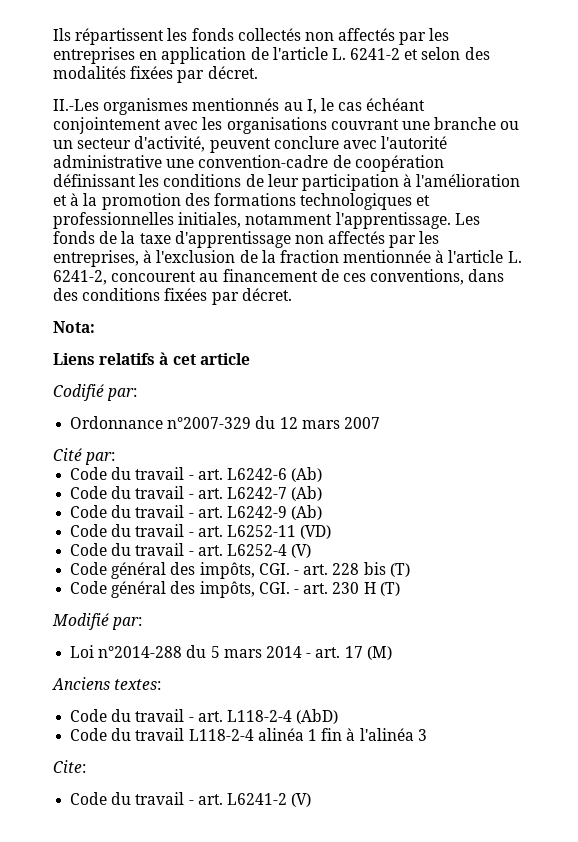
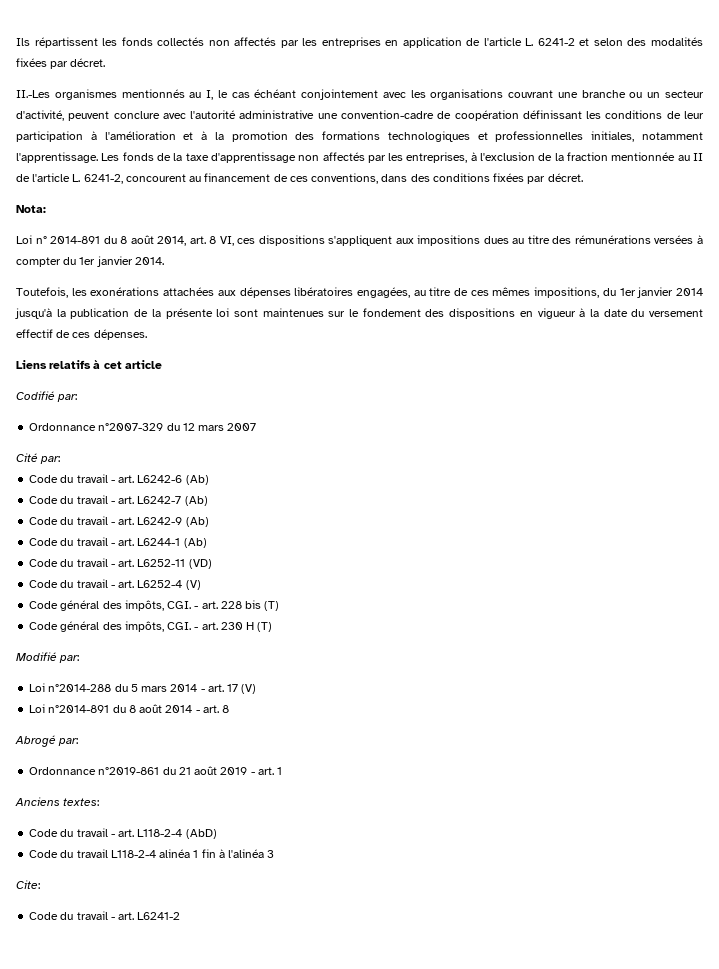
- Les fonds de la taxe d'apprentissage non affectés par les entreprises, à l'exclusion de la fraction mentionnée à l'article L. 6241-2, concourent au financement de ces conventions, dans des conditions fixées par décret.
+ Les fonds de la taxe d'apprentissage non affectés par les entreprises, à l'exclusion de la fraction mentionnée au II de l'article L. 6241-2, concourent au financement de ces conventions, dans des conditions fixées par décret.
+ Loi n° 2014-891 du 8 août 2014, art. 8 VI, ces dispositions s'appliquent aux impositions dues au titre des rémunérations versées à compter du 1er janvier 2014.
+ Toutefois, les exonérations attachées aux dépenses libératoires engagées, au titre de ces mêmes impositions, du 1er janvier 2014 jusqu'à la publication de la présente loi sont maintenues sur le fondement des dispositions en vigueur à la date du versement effectif de ces dépenses.
+ Code du travail - art. L6244-1 (Ab)
- Loi n°2014-288 du 5 mars 2014 - art. 17 (M)
+ Loi n°2014-288 du 5 mars 2014 - art. 17 (V)
+ Loi n°2014-891 du 8 août 2014 - art. 8
+ Abrogé par:
+ Ordonnance n°2019-861 du 21 août 2019 - art. 1
- Code du travail - art. L6241-2 (V)
+ Code du travail - art. L6241-2

